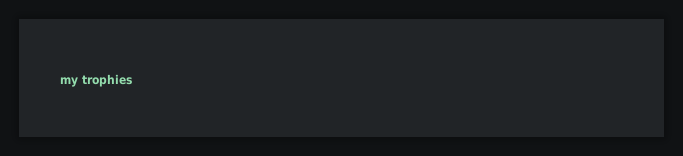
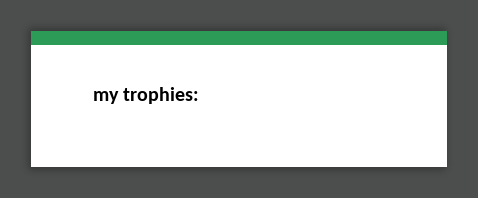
- my trophies
+ my trophies:

